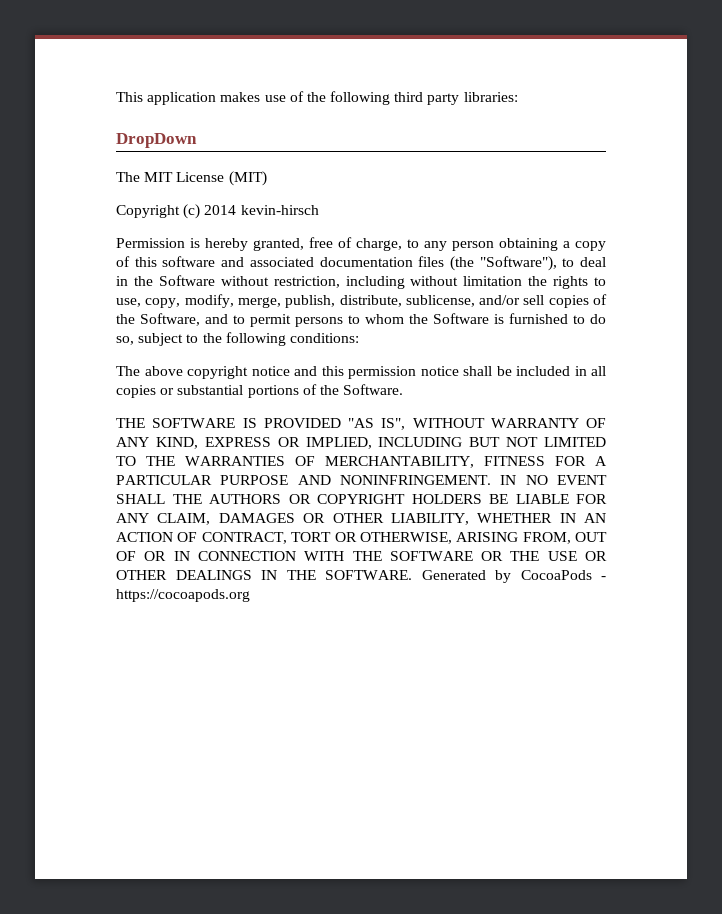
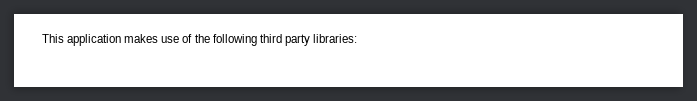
- DropDown
- The MIT License (MIT)
- Copyright (c) 2014 kevin-hirsch
- Permission is hereby granted, free of charge, to any person obtaining a copy of this software and associated documentation files (the "Software"), to deal in the Software without restriction, including without limitation the rights to use, copy, modify, merge, publish, distribute, sublicense, and/or sell copies of the Software, and to permit persons to whom the Software is furnished to do so, subject to the following conditions:
- The above copyright notice and this permission notice shall be included in all copies or substantial portions of the Software.
- THE SOFTWARE IS PROVIDED "AS IS", WITHOUT WARRANTY OF ANY KIND, EXPRESS OR IMPLIED, INCLUDING BUT NOT LIMITED TO THE WARRANTIES OF MERCHANTABILITY, FITNESS FOR A PARTICULAR PURPOSE AND NONINFRINGEMENT. IN NO EVENT SHALL THE AUTHORS OR COPYRIGHT HOLDERS BE LIABLE FOR ANY CLAIM, DAMAGES OR OTHER LIABILITY, WHETHER IN AN ACTION OF CONTRACT, TORT OR OTHERWISE, ARISING FROM, OUT OF OR IN CONNECTION WITH THE SOFTWARE OR THE USE OR OTHER DEALINGS IN THE SOFTWARE. Generated by CocoaPods - https://cocoapods.org

